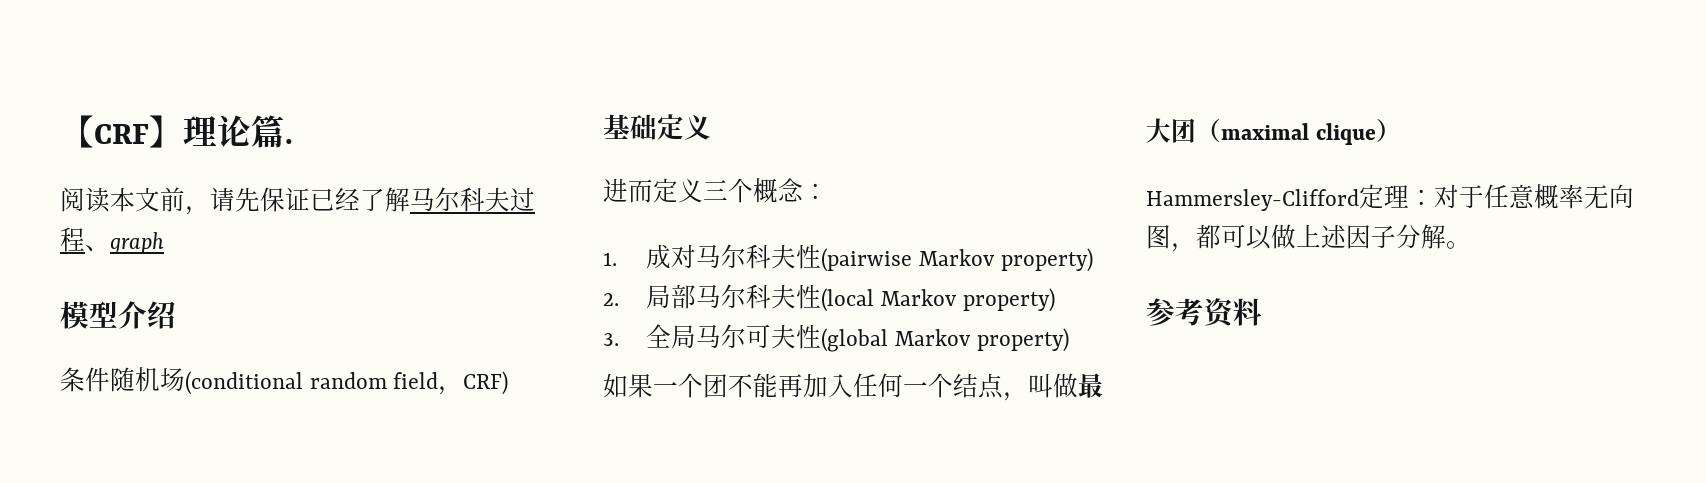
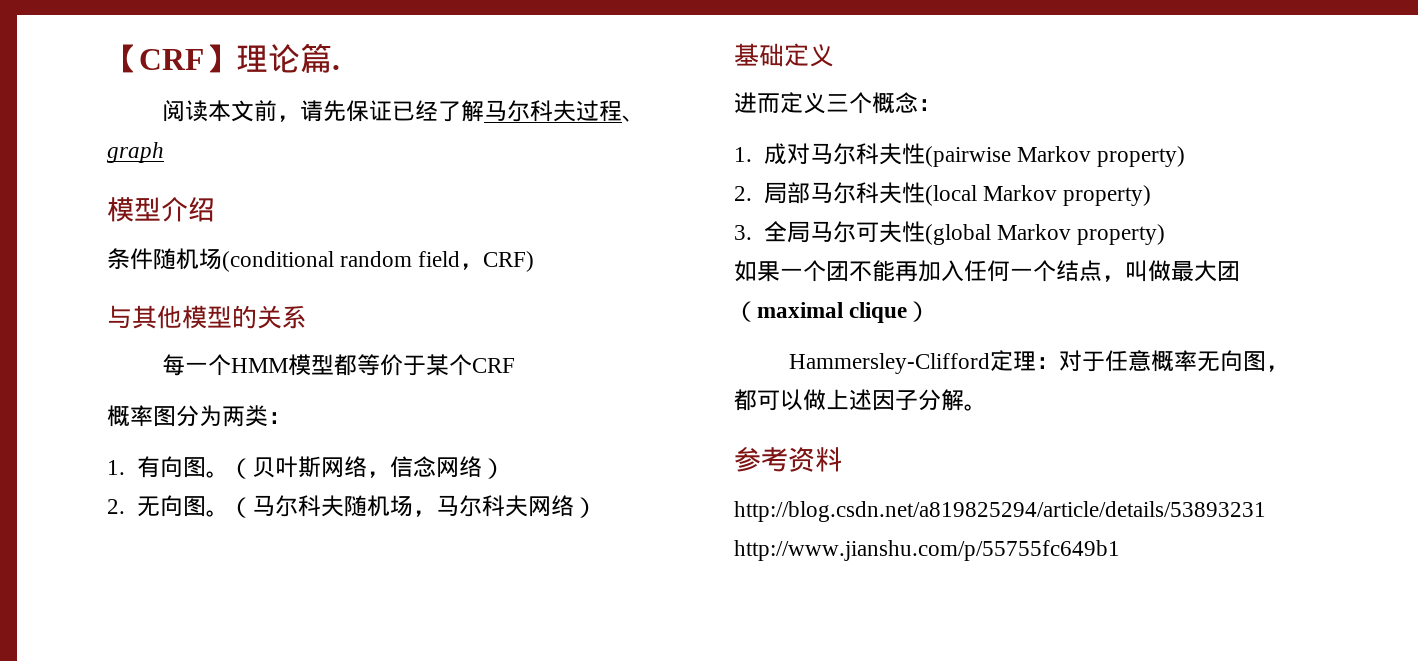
+ 与其他模型的关系
+ 每一个HMM模型都等价于某个CRF
+ 概率图分为两类：
+ 1.有向图。（贝叶斯网络，信念网络）
+ 2.无向图。（马尔科夫随机场，马尔科夫网络）
+ http://blog.csdn.net/a819825294/article/details/53893231 http://www.jianshu.com/p/55755fc649b1

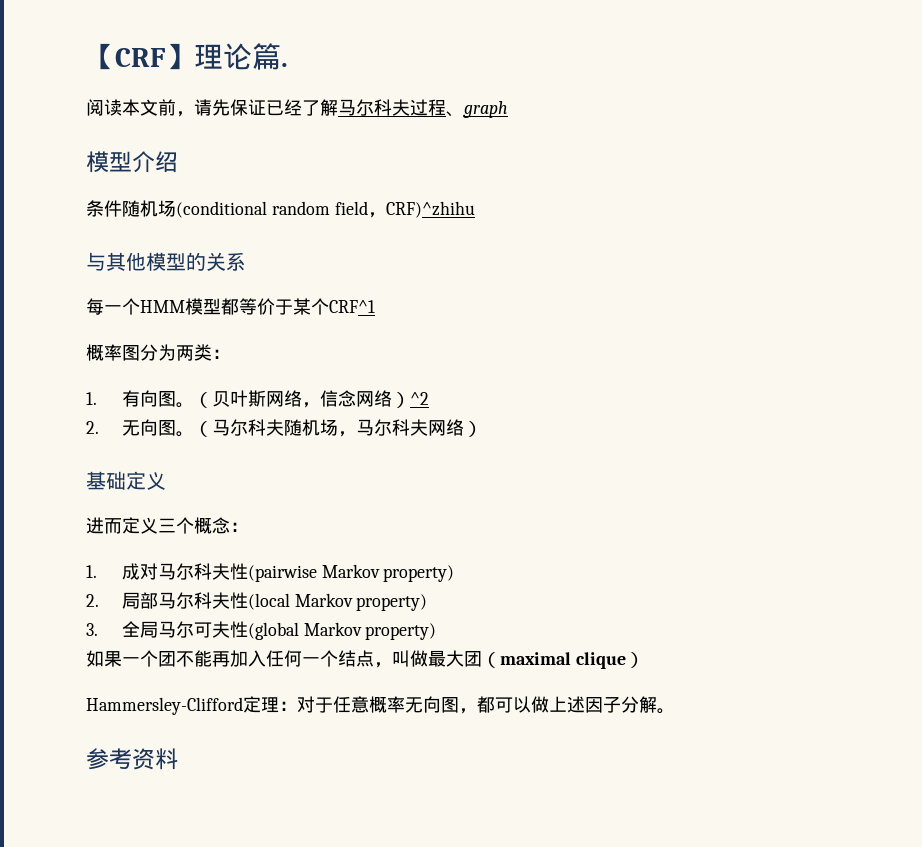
- 条件随机场(conditional random field，CRF)
+ 条件随机场(conditional random field，CRF)^zhihu
- 每一个HMM模型都等价于某个CRF
+ 每一个HMM模型都等价于某个CRF^1
- （贝叶斯网络，信念网络）
+ （贝叶斯网络，信念网络）^2
- http://blog.csdn.net/a819825294/article/details/53893231 http://www.jianshu.com/p/55755fc649b1

